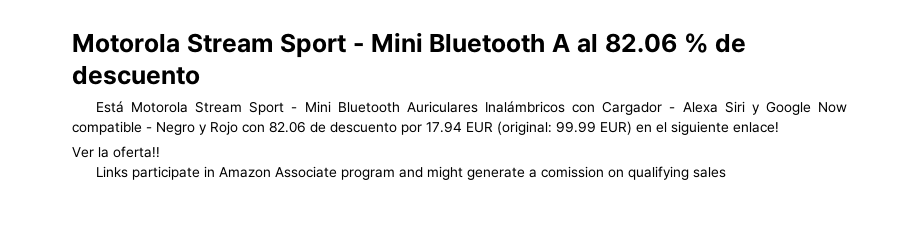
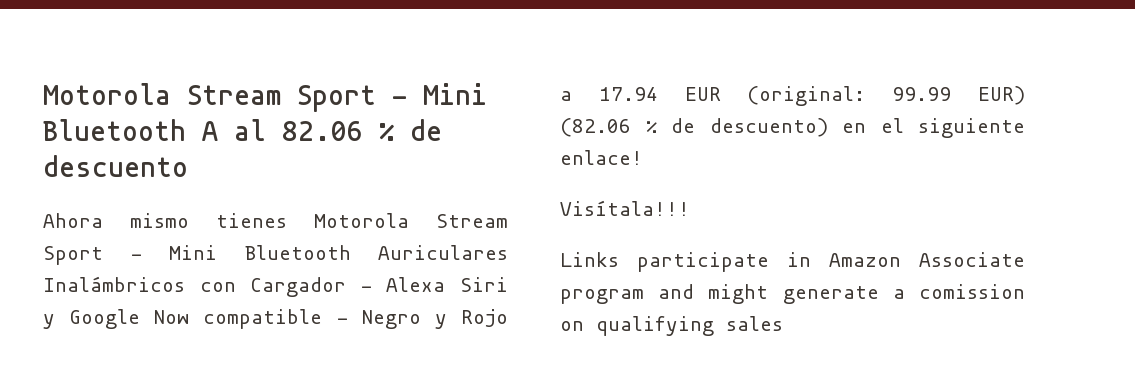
- Está Motorola Stream Sport - Mini Bluetooth Auriculares Inalámbricos con Cargador - Alexa Siri y Google Now compatible - Negro y Rojo con 82.06 de descuento por 17.94 EUR (original: 99.99 EUR) en el siguiente enlace!
+ Ahora mismo tienes Motorola Stream Sport - Mini Bluetooth Auriculares Inalámbricos con Cargador - Alexa Siri y Google Now compatible - Negro y Rojo a 17.94 EUR (original: 99.99 EUR) (82.06 % de descuento) en el siguiente enlace!
- Ver la oferta!!
+ Visítala!!!

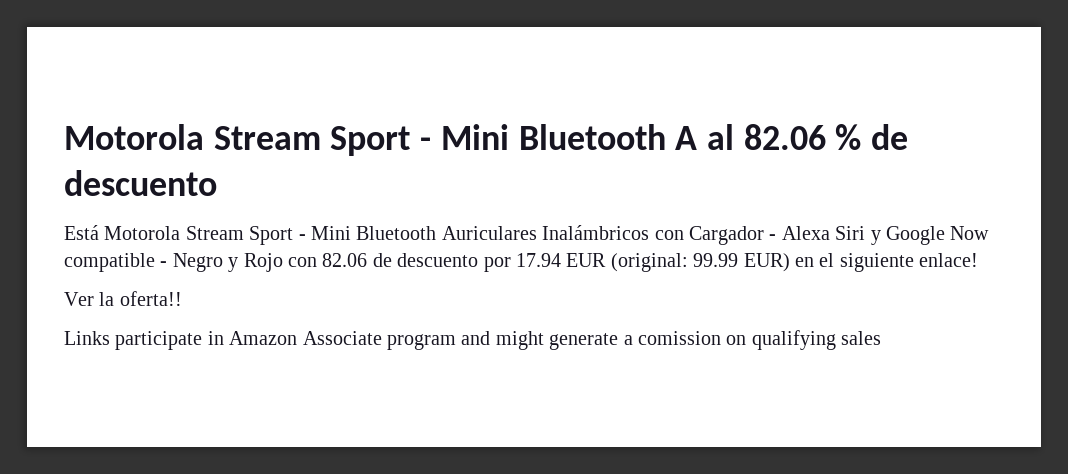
- Ahora mismo tienes Motorola Stream Sport - Mini Bluetooth Auriculares Inalámbricos con Cargador - Alexa Siri y Google Now compatible - Negro y Rojo a 17.94 EUR (original: 99.99 EUR) (82.06 % de descuento) en el siguiente enlace!
+ Está Motorola Stream Sport - Mini Bluetooth Auriculares Inalámbricos con Cargador - Alexa Siri y Google Now compatible - Negro y Rojo con 82.06 de descuento por 17.94 EUR (original: 99.99 EUR) en el siguiente enlace!
- Visítala!!!
+ Ver la oferta!!

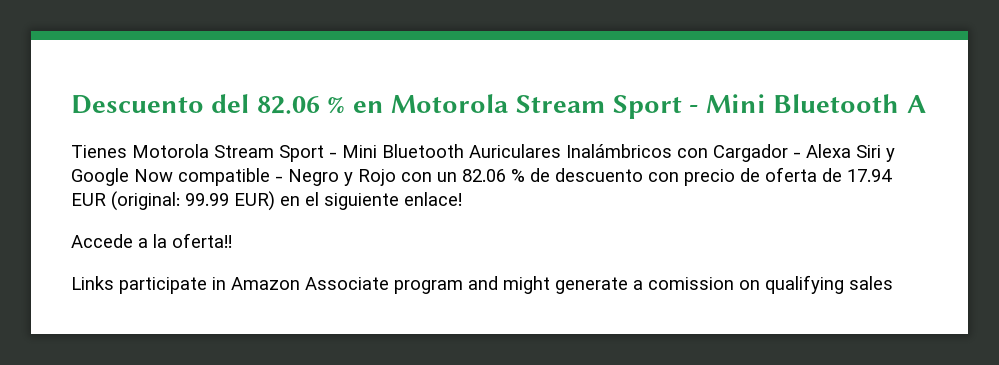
- Motorola Stream Sport - Mini Bluetooth A al 82.06 % de descuento
- Está Motorola Stream Sport - Mini Bluetooth Auriculares Inalámbricos con Cargador - Alexa Siri y Google Now compatible - Negro y Rojo con 82.06 de descuento por 17.94 EUR (original: 99.99 EUR) en el siguiente enlace!
+ Descuento del 82.06 % en Motorola Stream Sport - Mini Bluetooth A
+ Tienes Motorola Stream Sport - Mini Bluetooth Auriculares Inalámbricos con Cargador - Alexa Siri y Google Now compatible - Negro y Rojo con un 82.06 % de descuento con precio de oferta de 17.94 EUR (original: 99.99 EUR) en el siguiente enlace!
- Ver la oferta!!
+ Accede a la oferta!!

